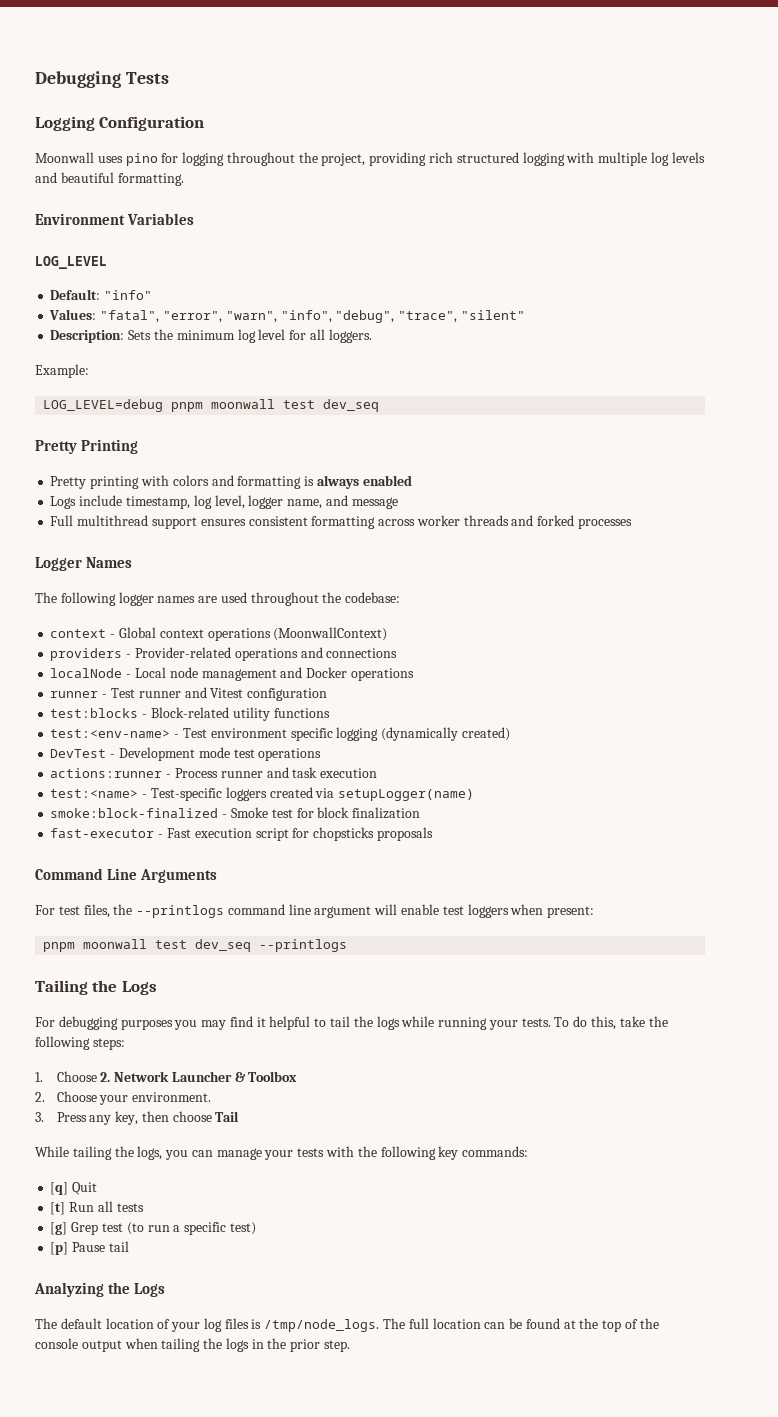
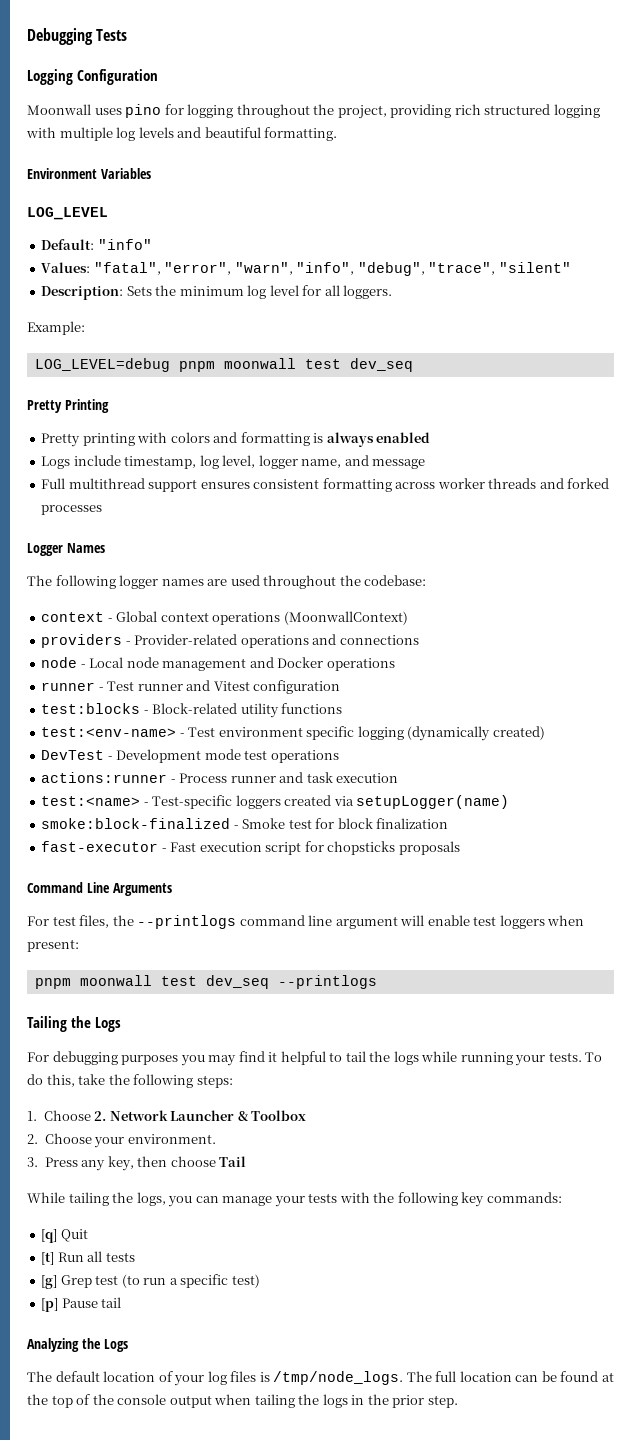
- localNode - Local node management and Docker operations
+ node - Local node management and Docker operations

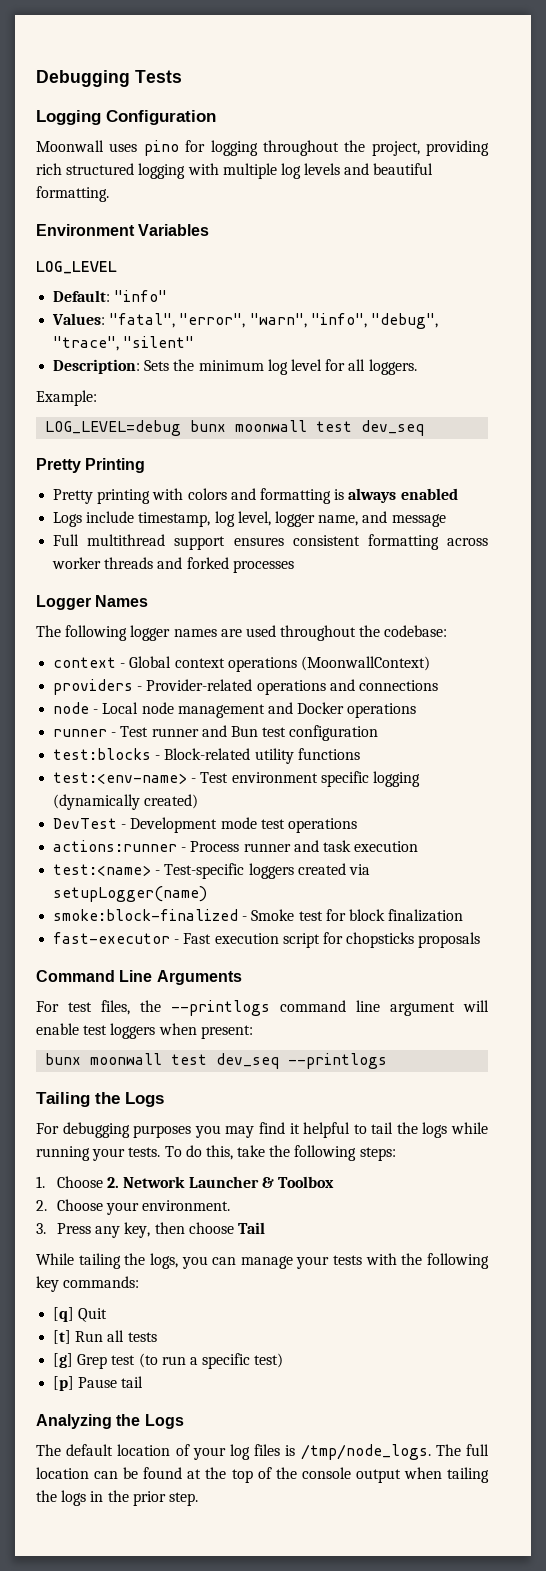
- LOG_LEVEL=debug pnpm moonwall test dev_seq
+ LOG_LEVEL=debug bunx moonwall test dev_seq
- runner - Test runner and Vitest configuration
+ runner - Test runner and Bun test configuration
- pnpm moonwall test dev_seq --printlogs
+ bunx moonwall test dev_seq --printlogs

